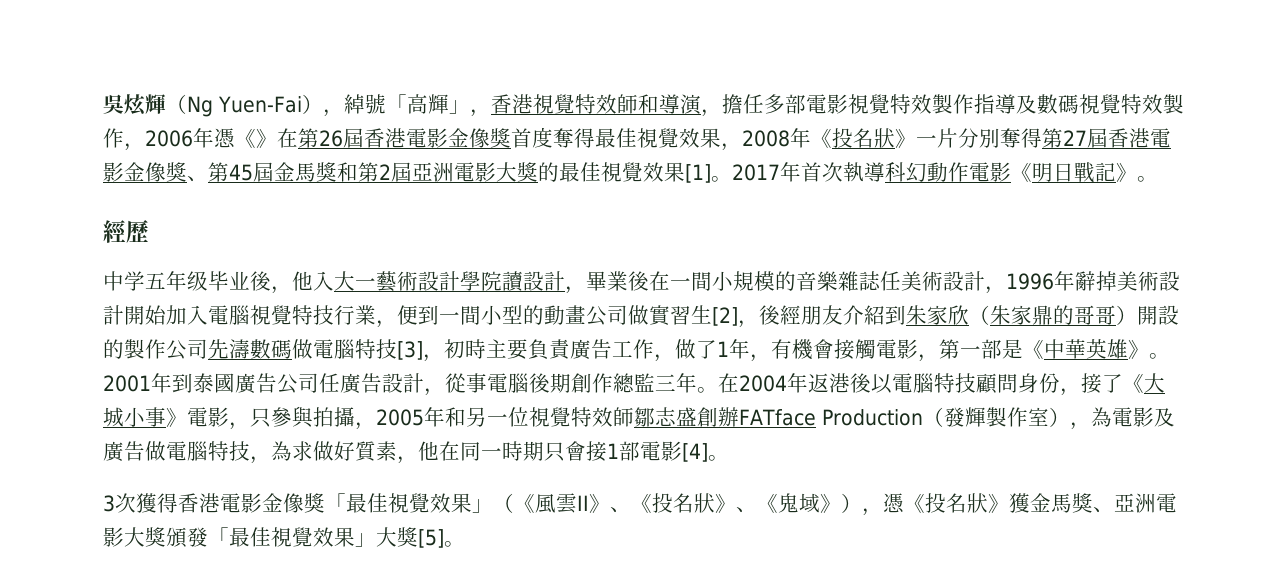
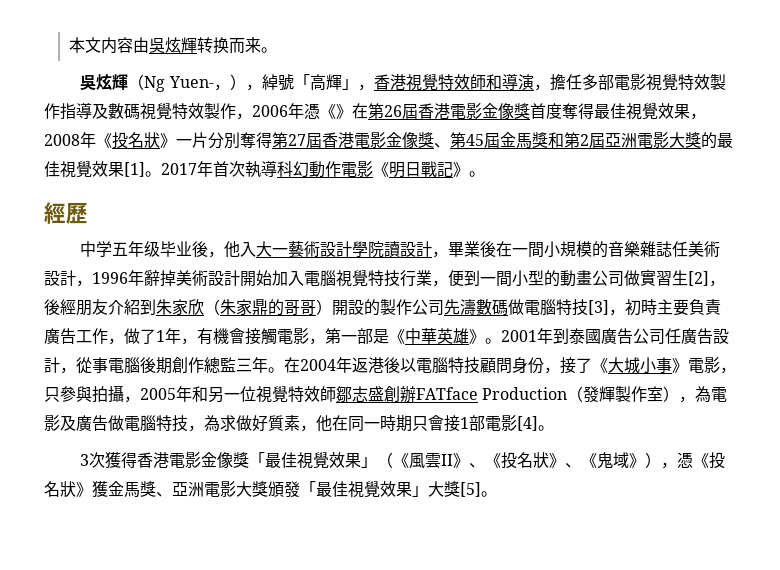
+ 本文内容由吳炫輝转换而来。
- 吳炫輝（Ng Yuen-Fai），綽號「高輝」，香港視覺特效師和導演，擔任多部電影視覺特效製作指導及數碼視覺特效製作，2006年憑《》在第26屆香港電影金像獎首度奪得最佳視覺效果，2008年《投名狀》一片分別奪得第27屆香港電影金像獎、第45屆金馬獎和第2屆亞洲電影大獎的最佳視覺效果[1]。
+ 吳炫輝（Ng Yuen-，），綽號「高輝」，香港視覺特效師和導演，擔任多部電影視覺特效製作指導及數碼視覺特效製作，2006年憑《》在第26屆香港電影金像獎首度奪得最佳視覺效果，2008年《投名狀》一片分別奪得第27屆香港電影金像獎、第45屆金馬獎和第2屆亞洲電影大獎的最佳視覺效果[1]。

